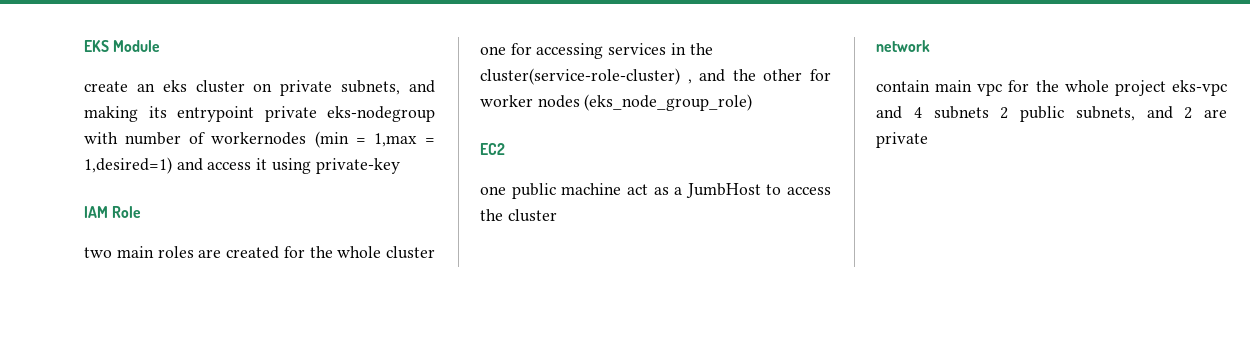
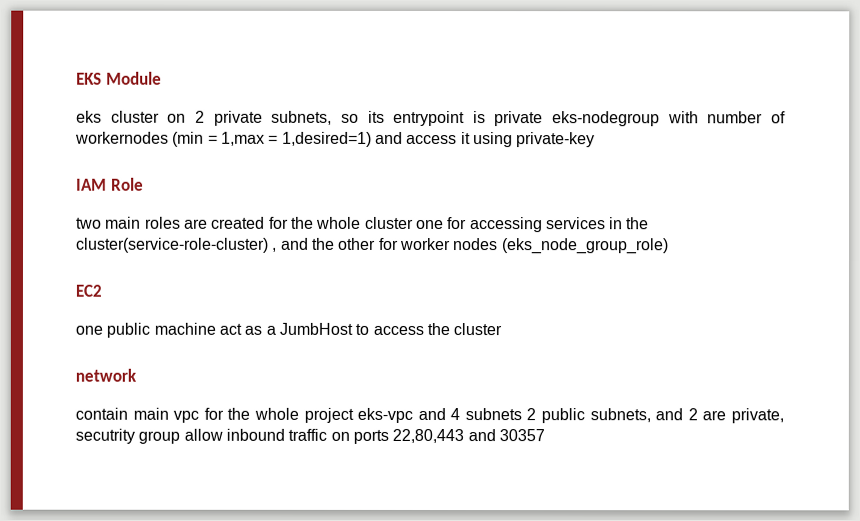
- create an eks cluster on private subnets, and making its entrypoint private eks-nodegroup with number of workernodes (min = 1,max = 1,desired=1) and access it using private-key
+ eks cluster on 2 private subnets, so its entrypoint is private eks-nodegroup with number of workernodes (min = 1,max = 1,desired=1) and access it using private-key
- contain main vpc for the whole project eks-vpc and 4 subnets 2 public subnets, and 2 are private
+ contain main vpc for the whole project eks-vpc and 4 subnets 2 public subnets, and 2 are private, secutrity group allow inbound traffic on ports 22,80,443 and 30357

